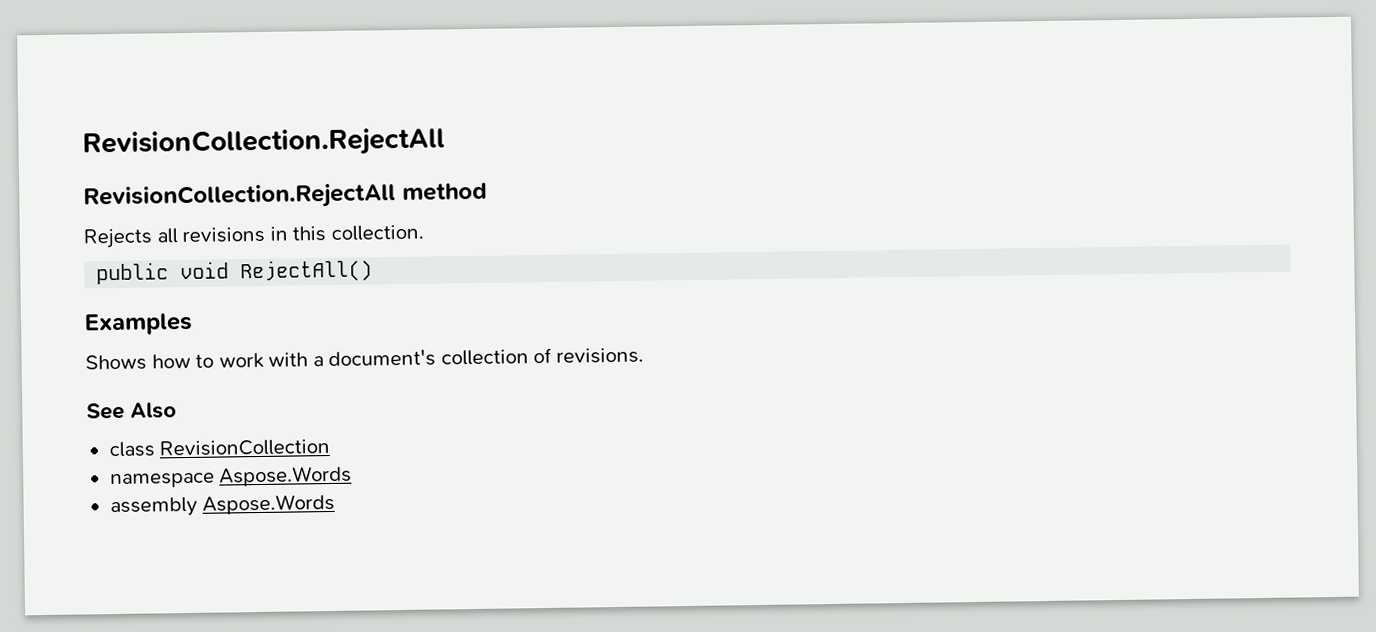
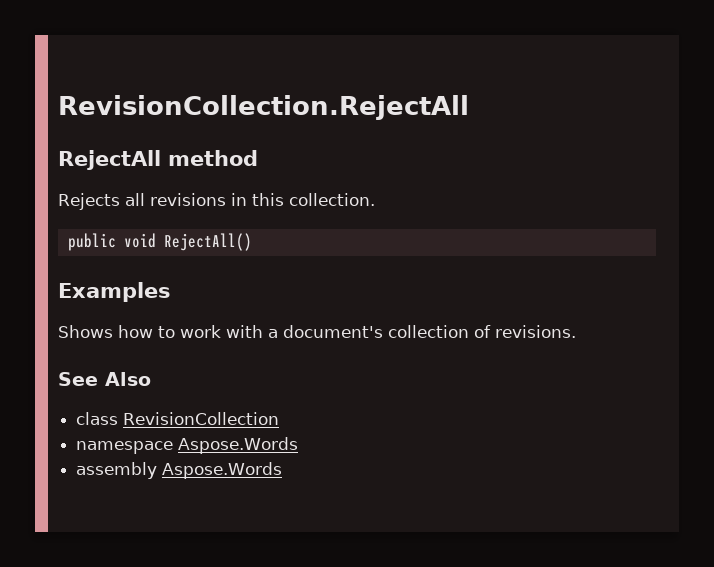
- RevisionCollection.RejectAll method
+ RejectAll method

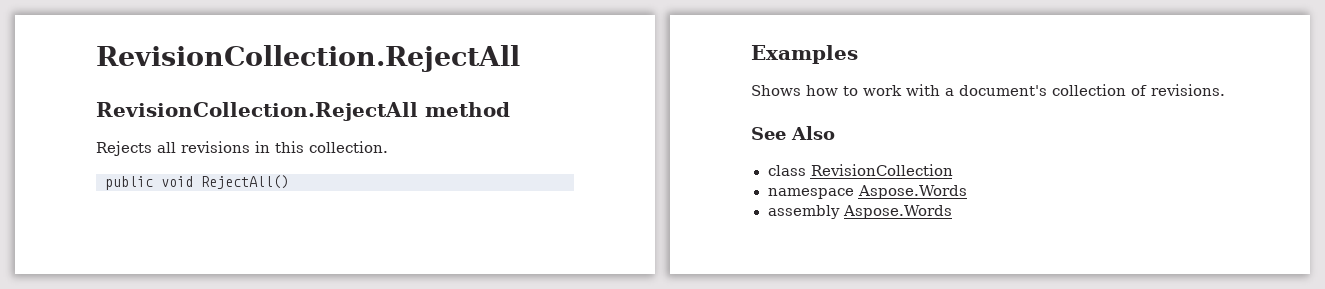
- RejectAll method
+ RevisionCollection.RejectAll method

